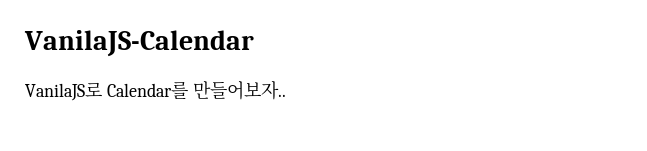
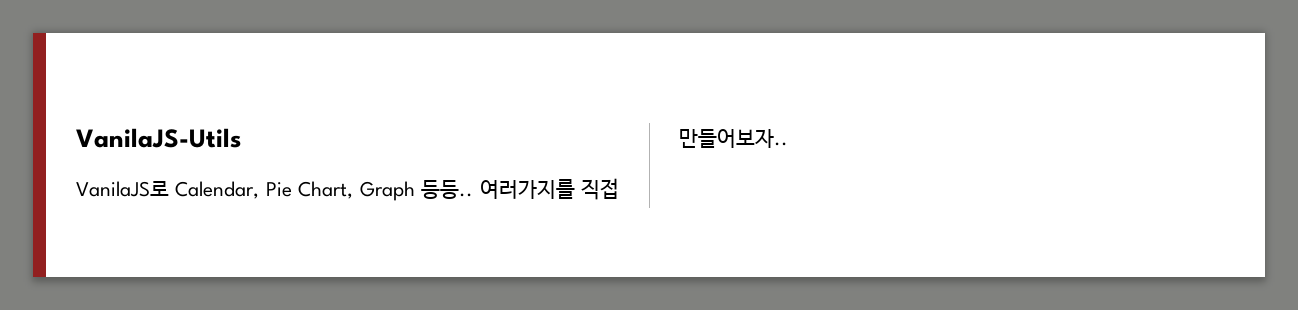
- VanilaJS-Calendar
+ VanilaJS-Utils
- VanilaJS로 Calendar를 만들어보자..
+ VanilaJS로 Calendar, Pie Chart, Graph 등등.. 여러가지를 직접 만들어보자..

